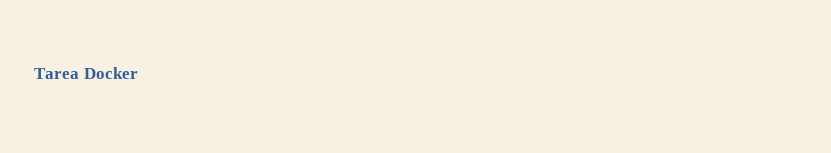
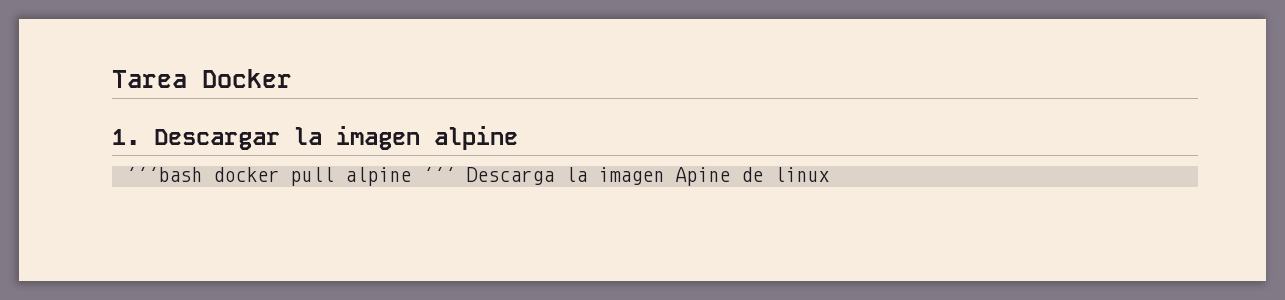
+ 1. Descargar la imagen alpine
+ ´´´bash docker pull alpine ´´´ Descarga la imagen Apine de linux

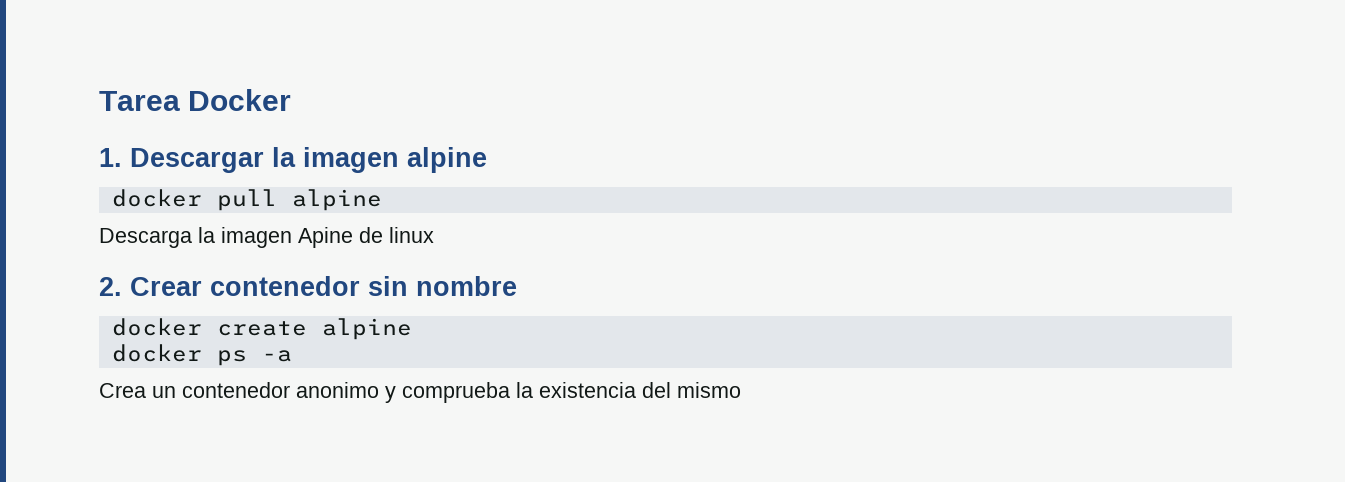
- ´´´bash docker pull alpine ´´´ Descarga la imagen Apine de linux
+ docker pull alpine
+ Descarga la imagen Apine de linux
+ 2. Crear contenedor sin nombre
+ docker create alpine
+ docker ps -a
+ Crea un contenedor anonimo y comprueba la existencia del mismo

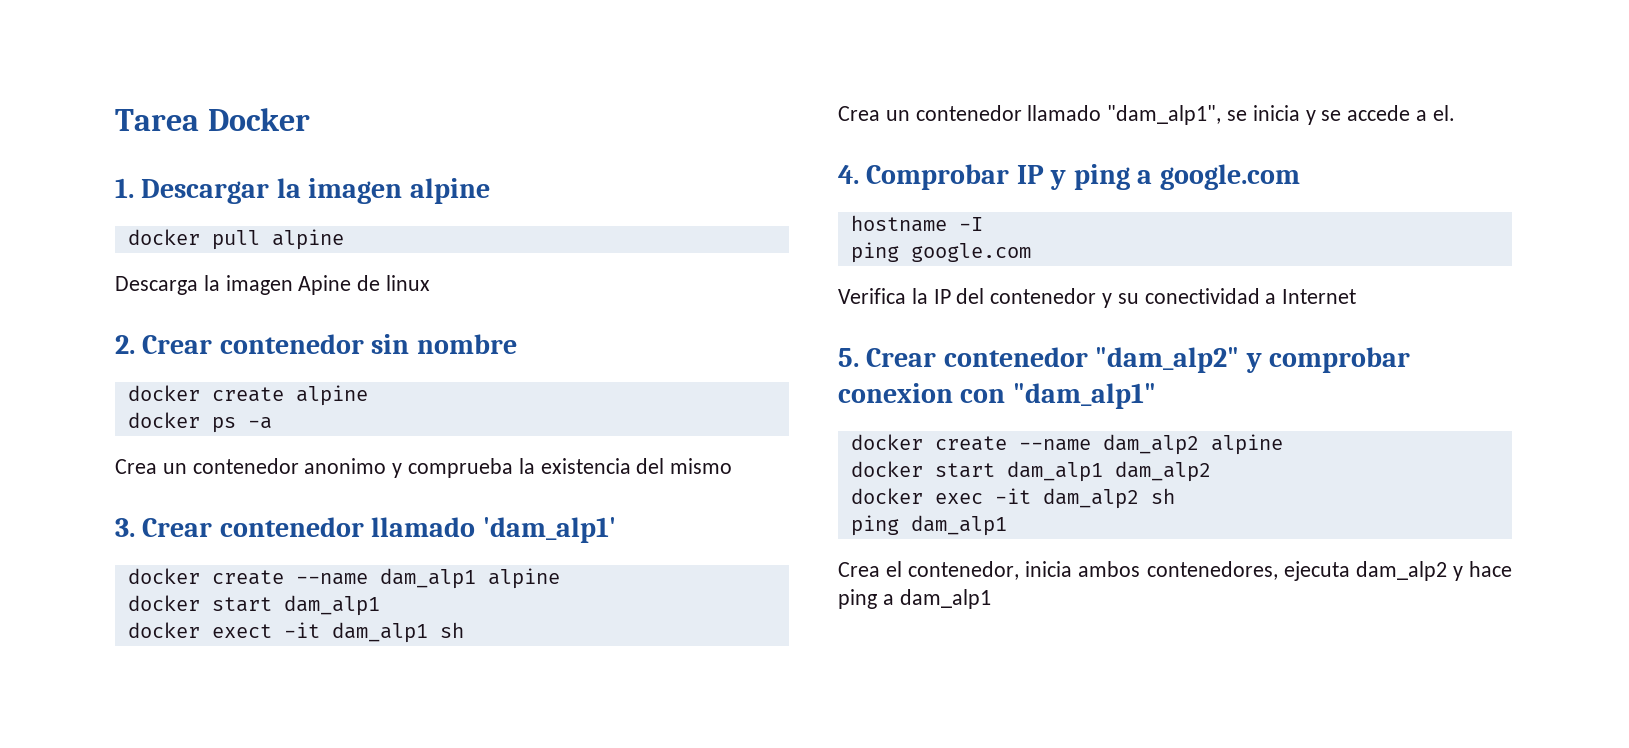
+ 3. Crear contenedor llamado 'dam_alp1'
+ docker create --name dam_alp1 alpine
+ docker start dam_alp1
+ docker exect -it dam_alp1 sh
+ Crea un contenedor llamado "dam_alp1", se inicia y se accede a el.
+ 4. Comprobar IP y ping a google.com
+ hostname -I
+ ping google.com
+ Verifica la IP del contenedor y su conectividad a Internet
+ 5. Crear contenedor "dam_alp2" y comprobar conexion con "dam_alp1"
+ docker create --name dam_alp2 alpine
+ docker start dam_alp1 dam_alp2
+ docker exec -it dam_alp2 sh
+ ping dam_alp1
+ Crea el contenedor, inicia ambos contenedores, ejecuta dam_alp2 y hace ping a dam_alp1

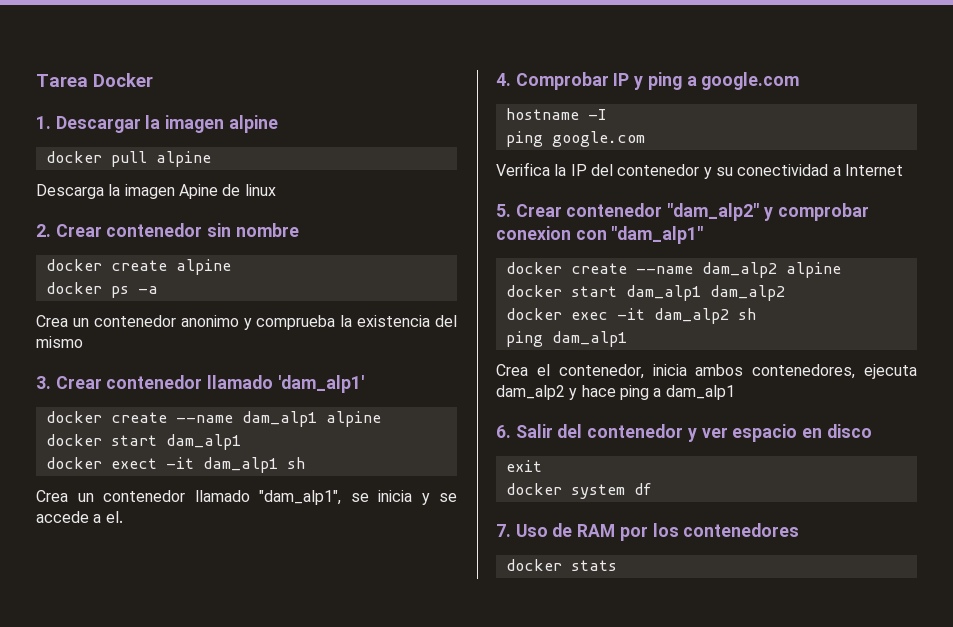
+ 6. Salir del contenedor y ver espacio en disco
+ exit
+ docker system df
+ 7. Uso de RAM por los contenedores
+ docker stats

